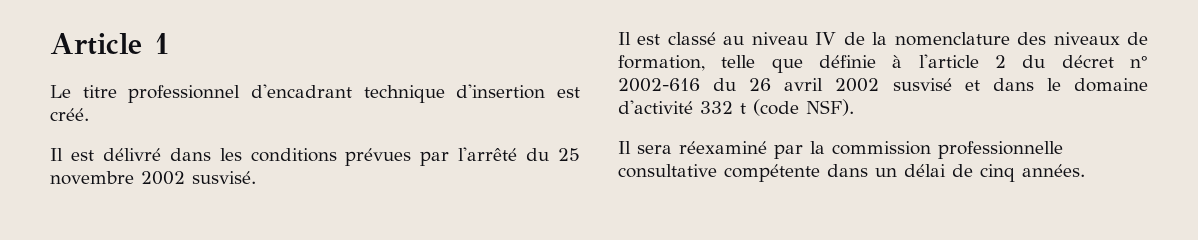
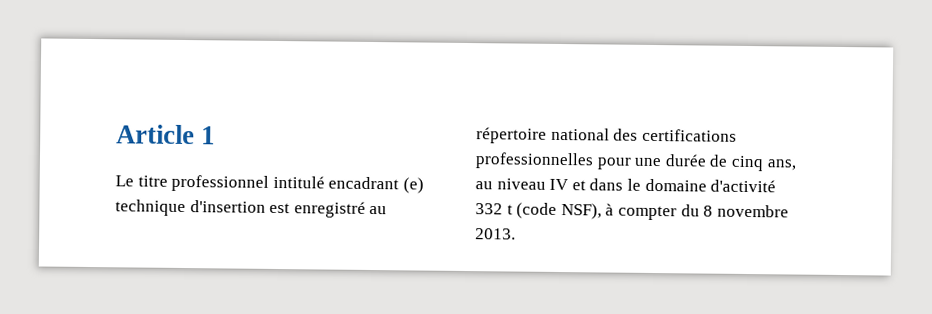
- Le titre professionnel d'encadrant technique d'insertion est créé.
- Il est délivré dans les conditions prévues par l'arrêté du 25 novembre 2002 susvisé.
- Il est classé au niveau IV de la nomenclature des niveaux de formation, telle que définie à l'article 2 du décret n° 2002-616 du 26 avril 2002 susvisé et dans le domaine d'activité 332 t (code NSF).
- Il sera réexaminé par la commission professionnelle consultative compétente dans un délai de cinq années.
+ Le titre professionnel intitulé encadrant (e) technique d'insertion est enregistré au répertoire national des certifications professionnelles pour une durée de cinq ans, au niveau IV et dans le domaine d'activité 332 t (code NSF), à compter du 8 novembre 2013.

